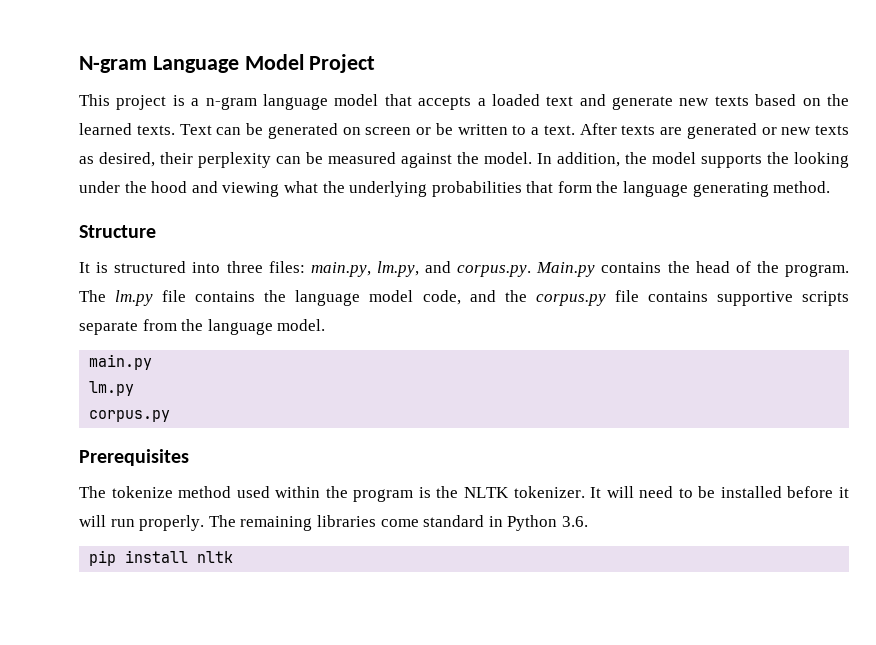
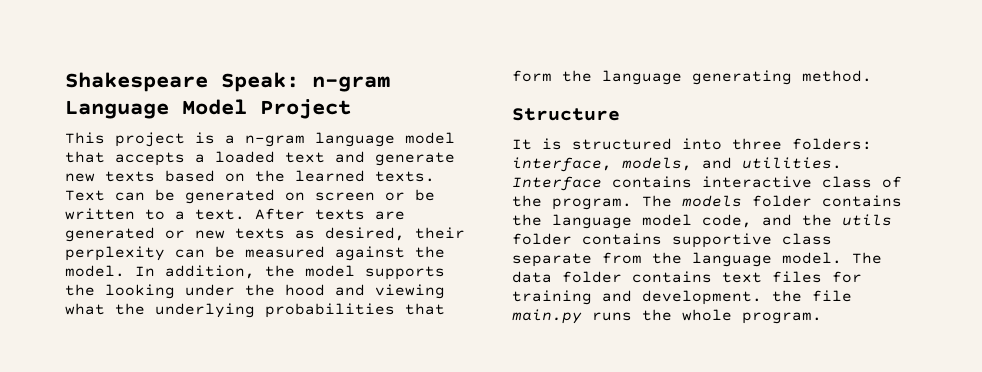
- N-gram Language Model Project
+ Shakespeare Speak: n-gram Language Model Project
- It is structured into three files: main.py, lm.py, and corpus.py. Main.py contains the head of the program.
+ It is structured into three folders: interface, models, and utilities. Interface contains interactive class of the program.
- The lm.py file contains the language model code, and the corpus.py file contains supportive scripts separate from the language model.
- main.py
- lm.py
- corpus.py
- Prerequisites
- The tokenize method used within the program is the NLTK tokenizer. It will need to be installed before it will run properly. The remaining libraries come standard in Python 3.6.
- pip install nltk
+ The models folder contains the language model code, and the utils folder contains supportive class separate from the language model. The data folder contains text files for training and development. the file main.py runs the whole program.

